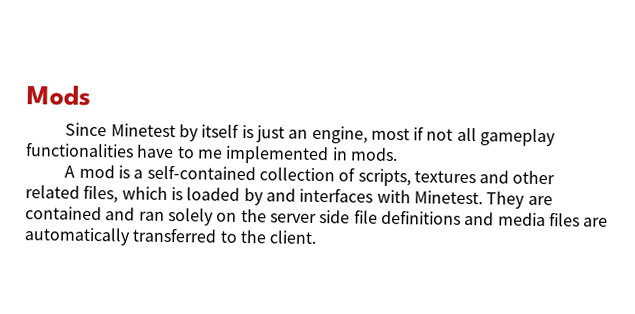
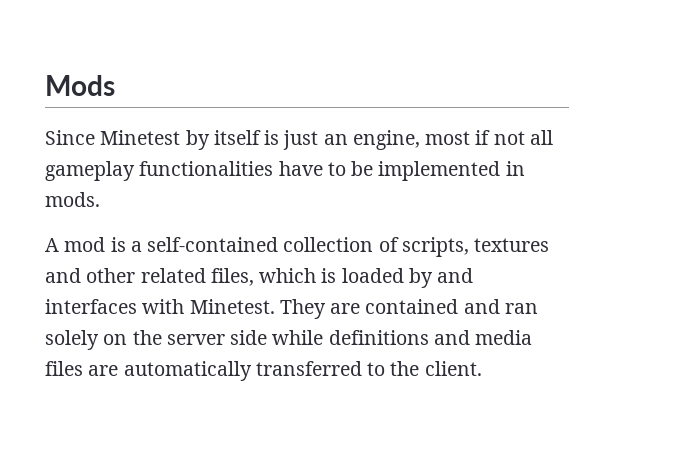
- Since Minetest by itself is just an engine, most if not all gameplay functionalities have to me implemented in mods.
+ Since Minetest by itself is just an engine, most if not all gameplay functionalities have to be implemented in mods.
- They are contained and ran solely on the server side file definitions and media files are automatically transferred to the client.
+ They are contained and ran solely on the server side while definitions and media files are automatically transferred to the client.

